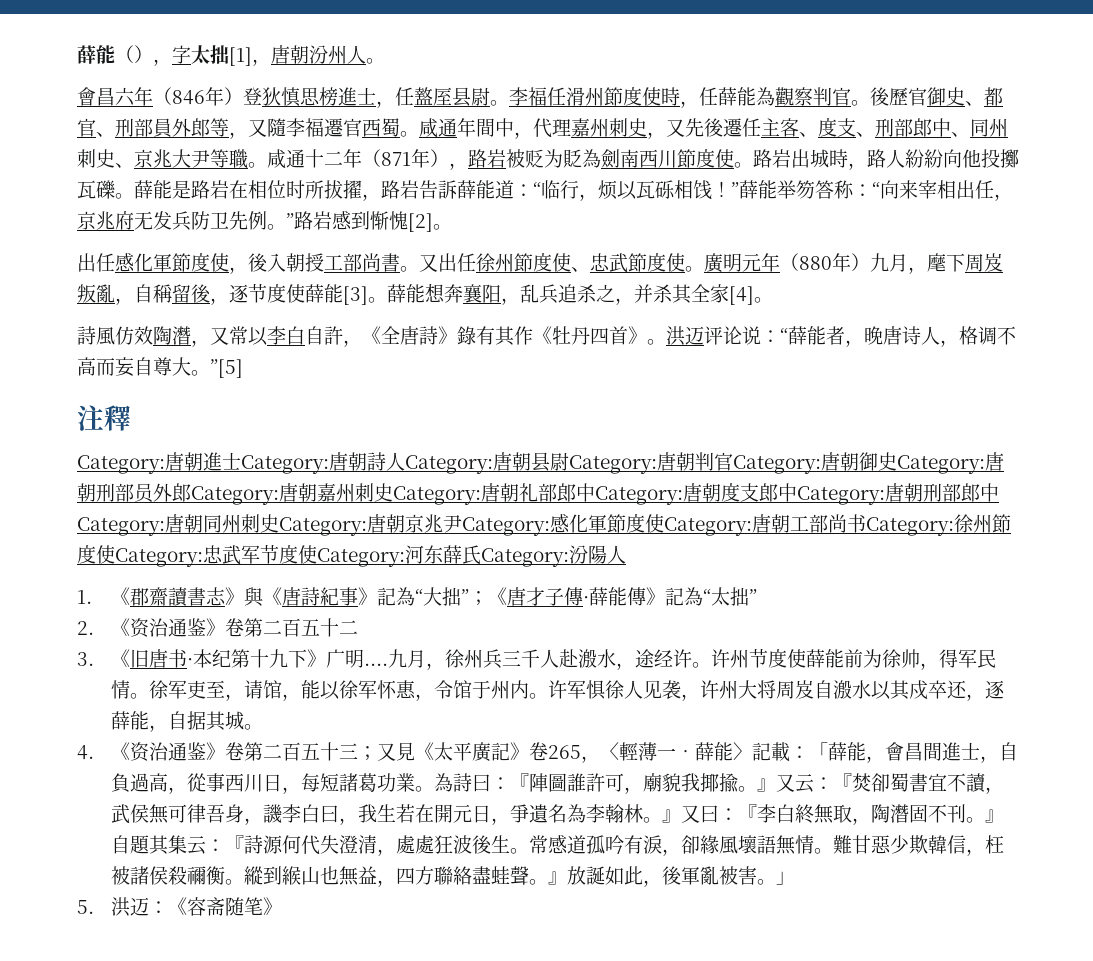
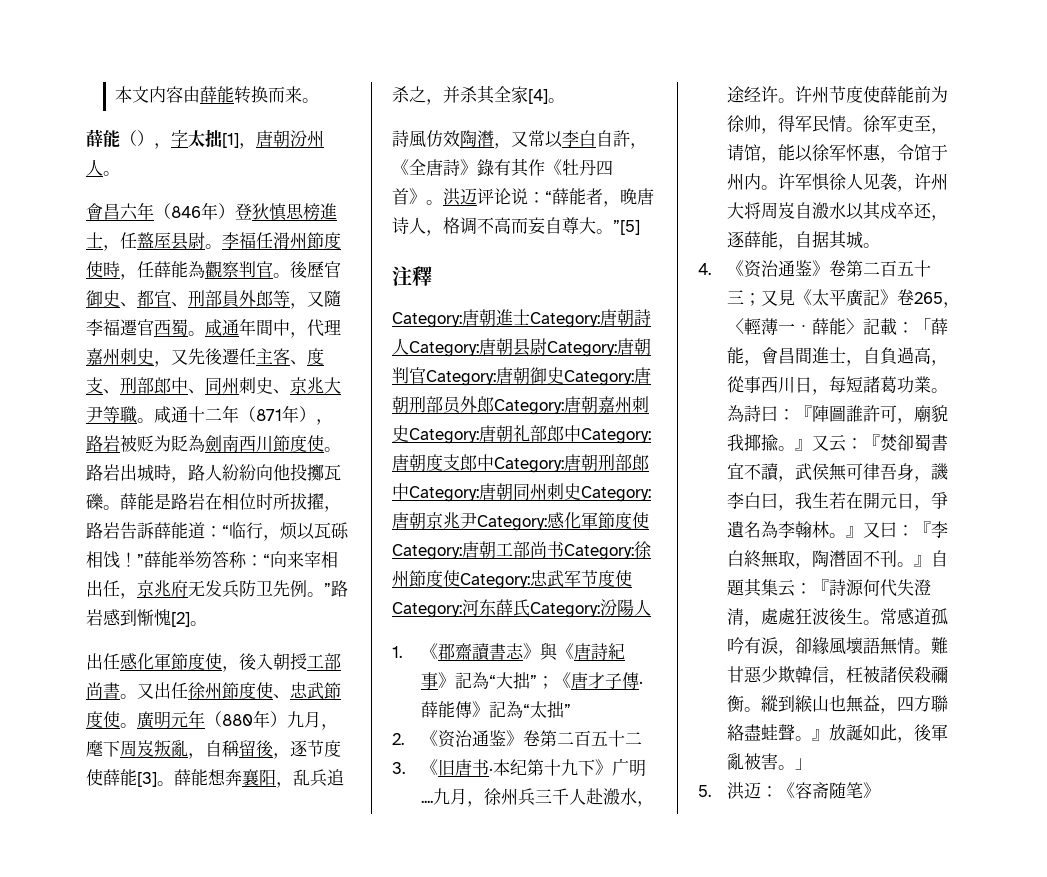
+ 本文内容由薛能转换而来。

